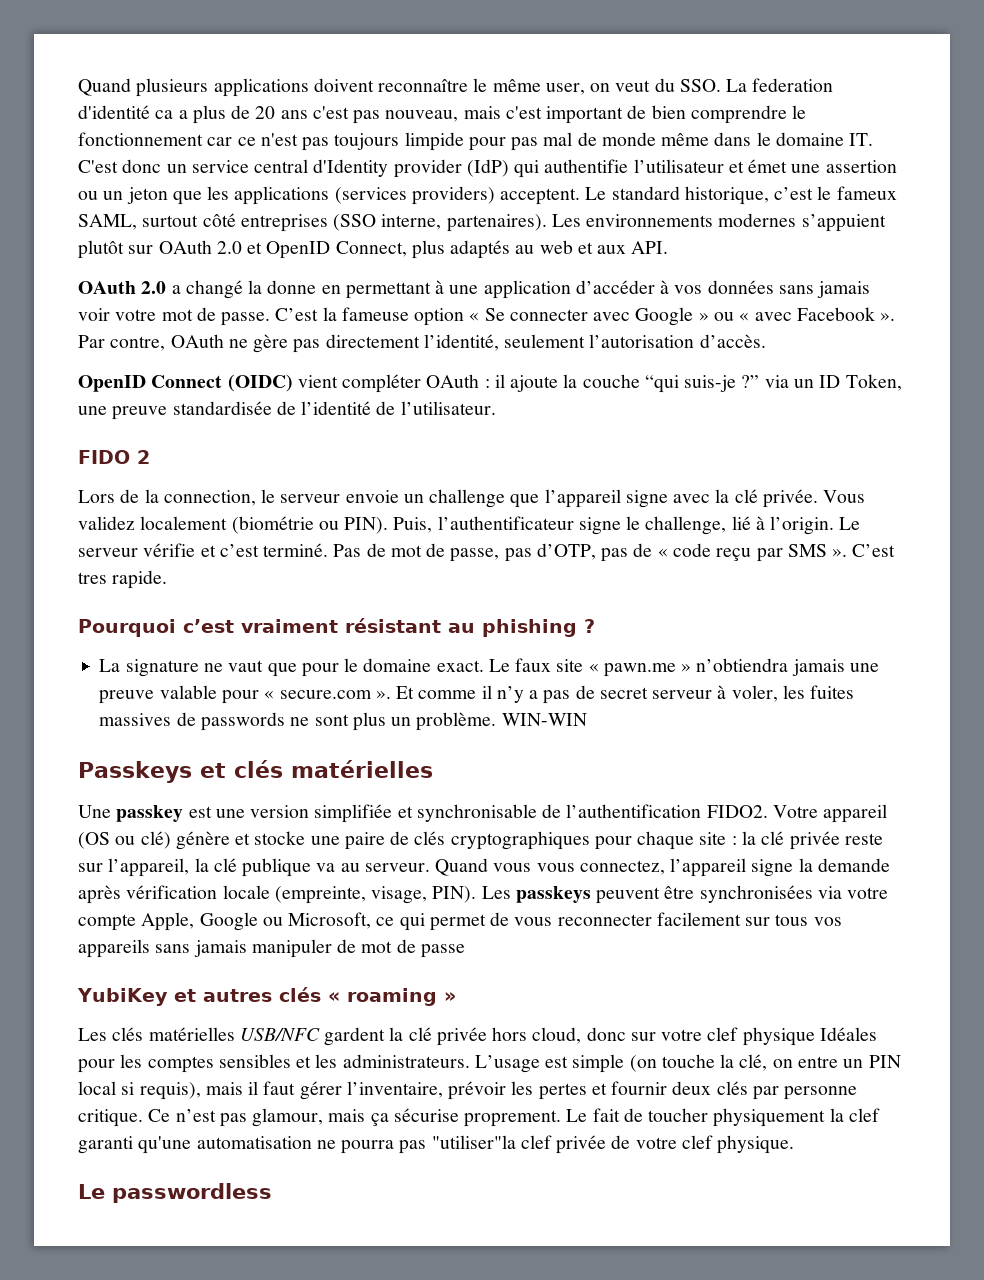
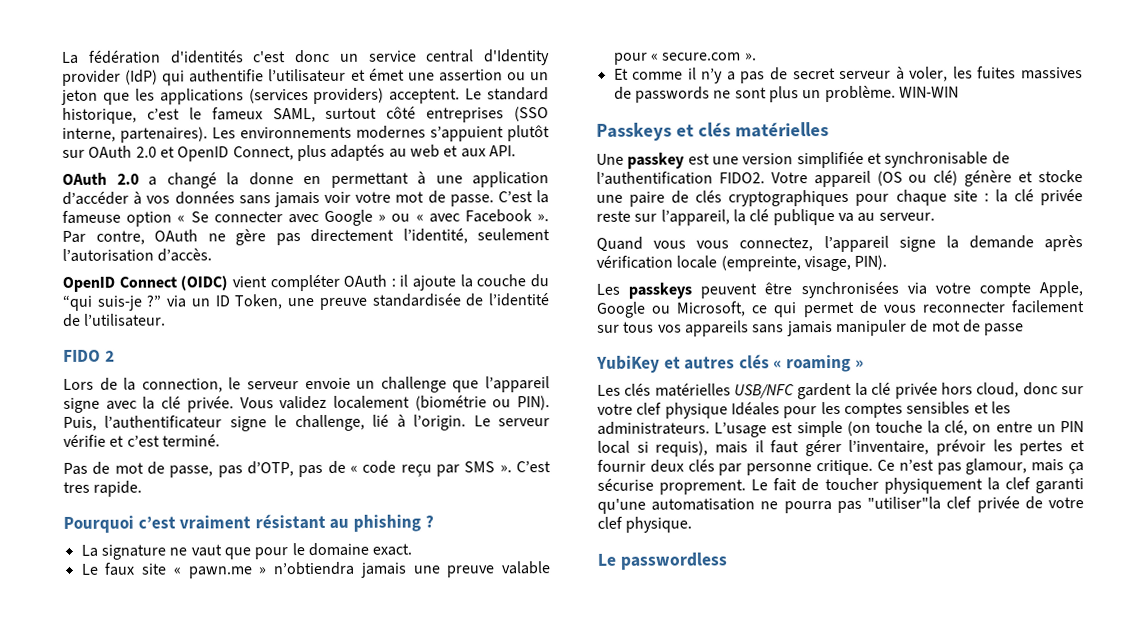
- Quand plusieurs applications doivent reconnaître le même user, on veut du SSO. La federation d'identité ca a plus de 20 ans c'est pas nouveau, mais c'est important de bien comprendre le fonctionnement car ce n'est pas toujours limpide pour pas mal de monde même dans le domaine IT. C'est donc un service central d'Identity provider (IdP) qui authentifie l’utilisateur et émet une assertion ou un jeton que les applications (services providers) acceptent.
+ La fédération d'identités c'est donc un service central d'Identity provider (IdP) qui authentifie l’utilisateur et émet une assertion ou un jeton que les applications (services providers) acceptent.
- OpenID Connect (OIDC) vient compléter OAuth : il ajoute la couche “qui suis-je ?” via un ID Token, une preuve standardisée de l’identité de l’utilisateur.
+ OpenID Connect (OIDC) vient compléter OAuth : il ajoute la couche du “qui suis-je ?” via un ID Token, une preuve standardisée de l’identité de l’utilisateur.
- Le serveur vérifie et c’est terminé. Pas de mot de passe, pas d’OTP, pas de « code reçu par SMS ».
+ Le serveur vérifie et c’est terminé.
+ Pas de mot de passe, pas d’OTP, pas de « code reçu par SMS ».
- La signature ne vaut que pour le domaine exact. Le faux site « pawn.me » n’obtiendra jamais une preuve valable pour « secure.com ». Et comme il n’y a pas de secret serveur à voler, les fuites massives de passwords ne sont plus un problème.
+ La signature ne vaut que pour le domaine exact.
+ Le faux site « pawn.me » n’obtiendra jamais une preuve valable pour « secure.com ».
+ Et comme il n’y a pas de secret serveur à voler, les fuites massives de passwords ne sont plus un problème.
- la clé privée reste sur l’appareil, la clé publique va au serveur. Quand vous vous connectez, l’appareil signe la demande après vérification locale (empreinte, visage, PIN). Les passkeys peuvent être synchronisées via votre compte Apple, Google ou Microsoft, ce qui permet de vous reconnecter facilement sur tous vos appareils sans jamais manipuler de mot de passe
+ la clé privée reste sur l’appareil, la clé publique va au serveur.
+ Quand vous vous connectez, l’appareil signe la demande après vérification locale (empreinte, visage, PIN).
+ Les passkeys peuvent être synchronisées via votre compte Apple, Google ou Microsoft, ce qui permet de vous reconnecter facilement sur tous vos appareils sans jamais manipuler de mot de passe

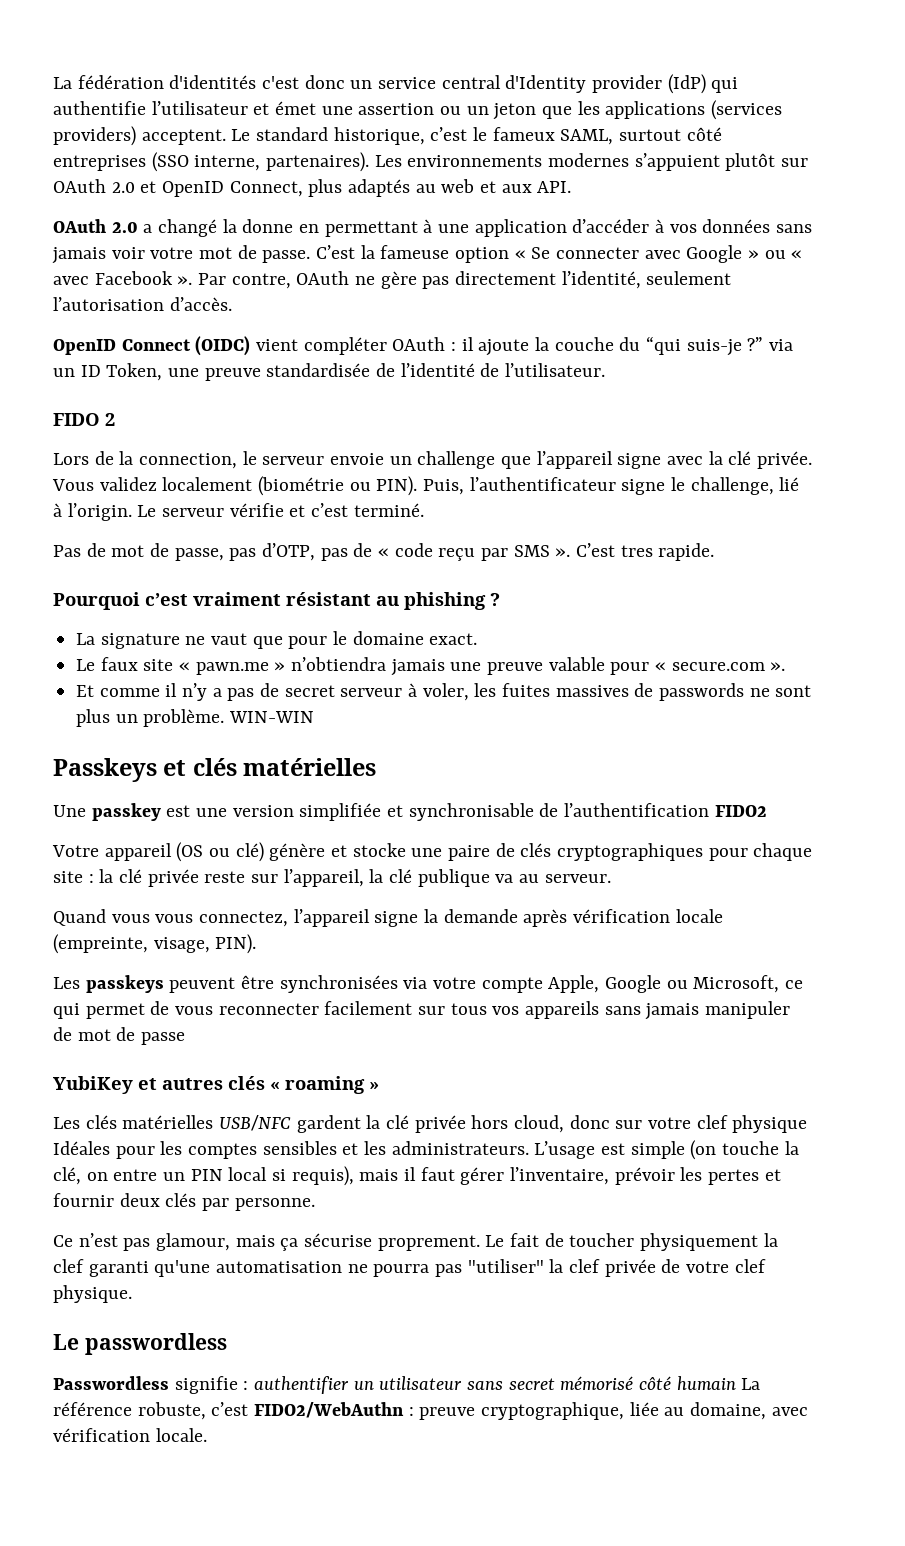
- Une passkey est une version simplifiée et synchronisable de l’authentification FIDO2. Votre appareil (OS ou clé) génère et stocke une paire de clés cryptographiques pour chaque site : la clé privée reste sur l’appareil, la clé publique va au serveur.
+ Une passkey est une version simplifiée et synchronisable de l’authentification FIDO2
+ Votre appareil (OS ou clé) génère et stocke une paire de clés cryptographiques pour chaque site : la clé privée reste sur l’appareil, la clé publique va au serveur.
- L’usage est simple (on touche la clé, on entre un PIN local si requis), mais il faut gérer l’inventaire, prévoir les pertes et fournir deux clés par personne critique. Ce n’est pas glamour, mais ça sécurise proprement.
+ L’usage est simple (on touche la clé, on entre un PIN local si requis), mais il faut gérer l’inventaire, prévoir les pertes et fournir deux clés par personne.
+ Ce n’est pas glamour, mais ça sécurise proprement.
- Le fait de toucher physiquement la clef garanti qu'une automatisation ne pourra pas "utiliser"la clef privée de votre clef physique.
+ Le fait de toucher physiquement la clef garanti qu'une automatisation ne pourra pas "utiliser" la clef privée de votre clef physique.
+ Passwordless signifie : authentifier un utilisateur sans secret mémorisé côté humain La référence robuste, c’est FIDO2/WebAuthn : preuve cryptographique, liée au domaine, avec vérification locale.

